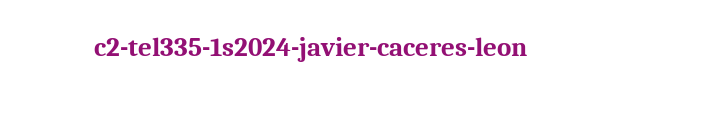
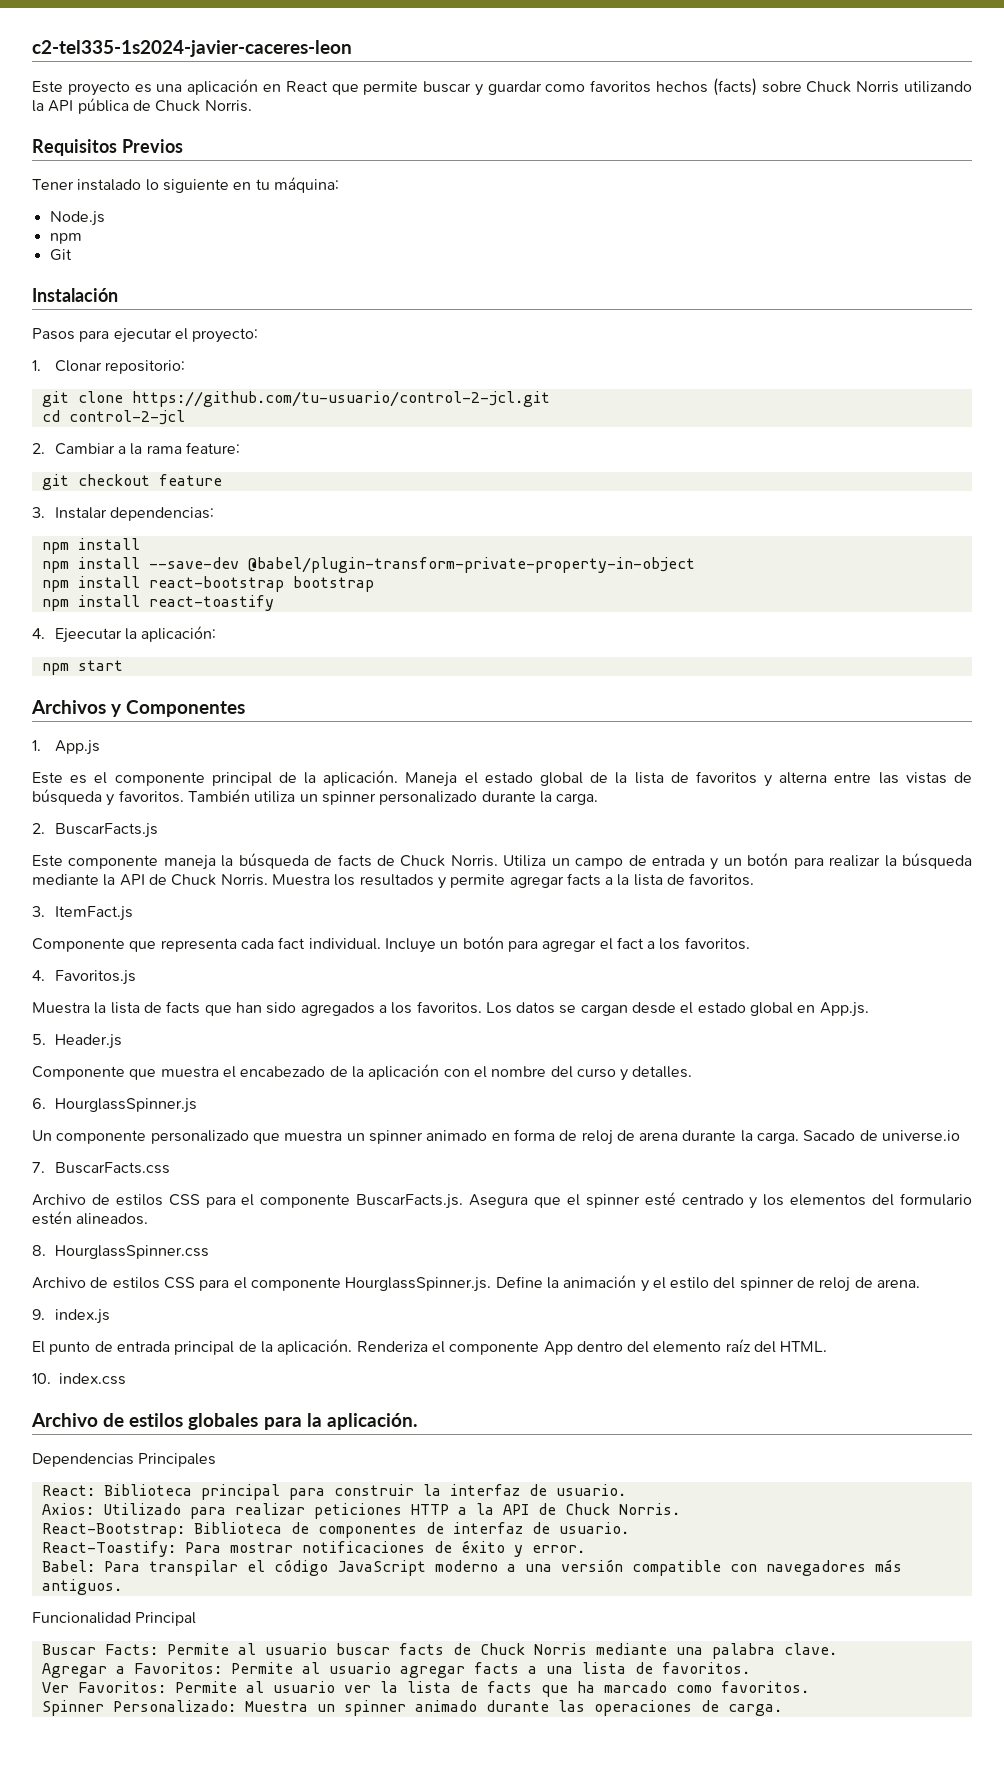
+ Este proyecto es una aplicación en React que permite buscar y guardar como favoritos hechos (facts) sobre Chuck Norris utilizando la API pública de Chuck Norris.
+ Requisitos Previos
+ Tener instalado lo siguiente en tu máquina:
+ Node.js
+ npm
+ Git
+ Instalación
+ Pasos para ejecutar el proyecto:
+ 1. Clonar repositorio:
+ git clone https://github.com/tu-usuario/control-2-jcl.git
+ cd control-2-jcl
+ 2. Cambiar a la rama feature:
+ git checkout feature
+ 3. Instalar dependencias:
+ npm install
+ npm install --save-dev @babel/plugin-transform-private-property-in-object
+ npm install react-bootstrap bootstrap
+ npm install react-toastify
+ 4. Ejeecutar la aplicación:
+ npm start
+ Archivos y Componentes
+ 1. App.js
+ Este es el componente principal de la aplicación. Maneja el estado global de la lista de favoritos y alterna entre las vistas de búsqueda y favoritos. También utiliza un spinner personalizado durante la carga.
+ 2. BuscarFacts.js
+ Este componente maneja la búsqueda de facts de Chuck Norris. Utiliza un campo de entrada y un botón para realizar la búsqueda mediante la API de Chuck Norris. Muestra los resultados y permite agregar facts a la lista de favoritos.
+ 3. ItemFact.js
+ Componente que representa cada fact individual. Incluye un botón para agregar el fact a los favoritos.
+ 4. Favoritos.js
+ Muestra la lista de facts que han sido agregados a los favoritos. Los datos se cargan desde el estado global en App.js.
+ 5. Header.js
+ Componente que muestra el encabezado de la aplicación con el nombre del curso y detalles.
+ 6. HourglassSpinner.js
+ Un componente personalizado que muestra un spinner animado en forma de reloj de arena durante la carga. Sacado de universe.io
+ 7. BuscarFacts.css
+ Archivo de estilos CSS para el componente BuscarFacts.js. Asegura que el spinner esté centrado y los elementos del formulario estén alineados.
+ 8. HourglassSpinner.css
+ Archivo de estilos CSS para el componente HourglassSpinner.js. Define la animación y el estilo del spinner de reloj de arena.
+ 9. index.js
+ El punto de entrada principal de la aplicación. Renderiza el componente App dentro del elemento raíz del HTML.
+ 10. index.css
+ Archivo de estilos globales para la aplicación.
+ Dependencias Principales
+ React: Biblioteca principal para construir la interfaz de usuario.
+ Axios: Utilizado para realizar peticiones HTTP a la API de Chuck Norris.
+ React-Bootstrap: Biblioteca de componentes de interfaz de usuario.
+ React-Toastify: Para mostrar notificaciones de éxito y error.
+ Babel: Para transpilar el código JavaScript moderno a una versión compatible con navegadores más antiguos.
+ Funcionalidad Principal
+ Buscar Facts: Permite al usuario buscar facts de Chuck Norris mediante una palabra clave.
+ Agregar a Favoritos: Permite al usuario agregar facts a una lista de favoritos.
+ Ver Favoritos: Permite al usuario ver la lista de facts que ha marcado como favoritos.
+ Spinner Personalizado: Muestra un spinner animado durante las operaciones de carga.

